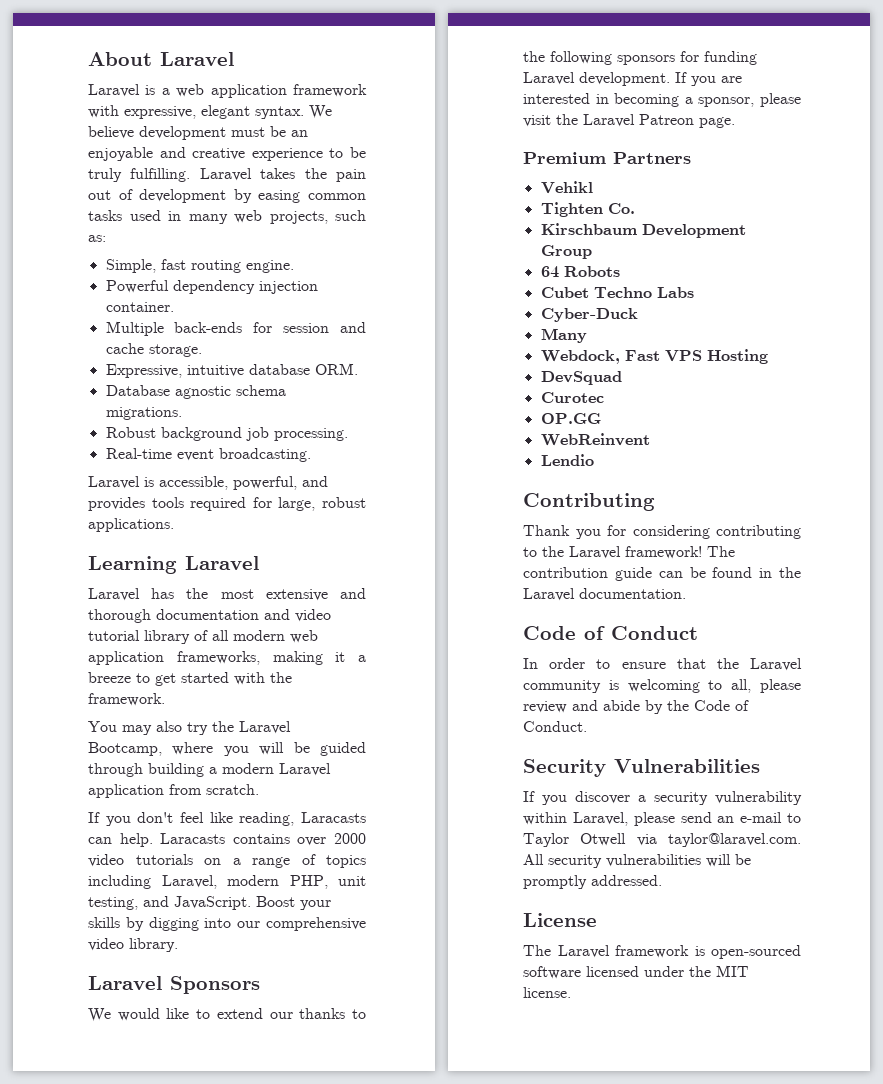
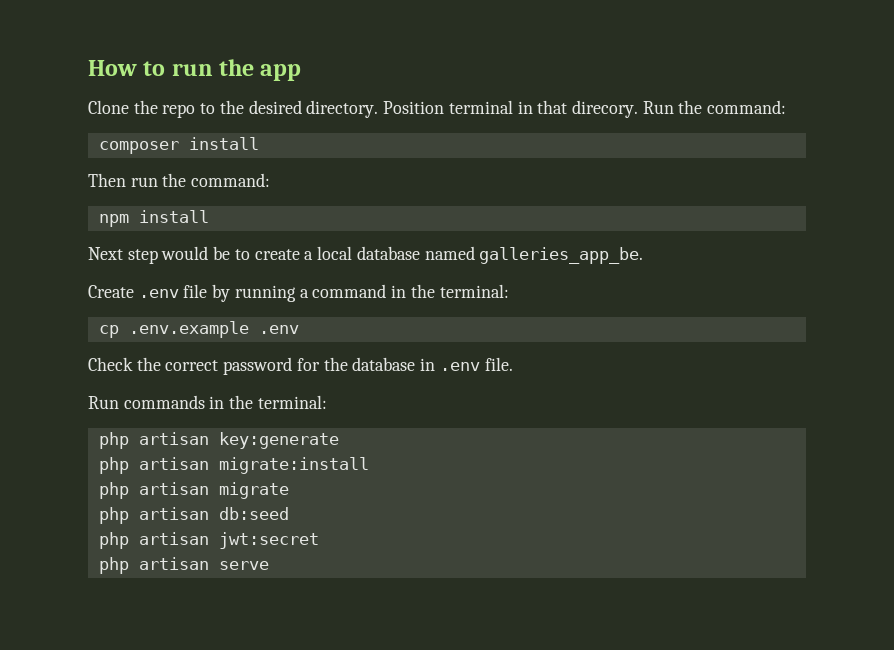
- About Laravel
- Laravel is a web application framework with expressive, elegant syntax. We believe development must be an enjoyable and creative experience to be truly fulfilling. Laravel takes the pain out of development by easing common tasks used in many web projects, such as:
- Simple, fast routing engine.
- Powerful dependency injection container.
- Multiple back-ends for session and cache storage.
- Expressive, intuitive database ORM.
- Database agnostic schema migrations.
- Robust background job processing.
- Real-time event broadcasting.
- Laravel is accessible, powerful, and provides tools required for large, robust applications.
- Learning Laravel
- Laravel has the most extensive and thorough documentation and video tutorial library of all modern web application frameworks, making it a breeze to get started with the framework.
- You may also try the Laravel Bootcamp, where you will be guided through building a modern Laravel application from scratch.
- If you don't feel like reading, Laracasts can help. Laracasts contains over 2000 video tutorials on a range of topics including Laravel, modern PHP, unit testing, and JavaScript. Boost your skills by digging into our comprehensive video library.
- Laravel Sponsors
- We would like to extend our thanks to the following sponsors for funding Laravel development. If you are interested in becoming a sponsor, please visit the Laravel Patreon page.
- Premium Partners
- Vehikl
- Tighten Co.
- Kirschbaum Development Group
- 64 Robots
- Cubet Techno Labs
- Cyber-Duck
- Many
- Webdock, Fast VPS Hosting
- DevSquad
- Curotec
- OP.GG
- WebReinvent
- Lendio
- Contributing
- Thank you for considering contributing to the Laravel framework! The contribution guide can be found in the Laravel documentation.
- Code of Conduct
- In order to ensure that the Laravel community is welcoming to all, please review and abide by the Code of Conduct.
- Security Vulnerabilities
- If you discover a security vulnerability within Laravel, please send an e-mail to Taylor Otwell via taylor@laravel.com. All security vulnerabilities will be promptly addressed.
- License
- The Laravel framework is open-sourced software licensed under the MIT license.
+ How to run the app
+ Clone the repo to the desired directory. Position terminal in that direcory. Run the command:
+ composer install
+ Then run the command:
+ npm install
+ Next step would be to create a local database named galleries_app_be.
+ Create .env file by running a command in the terminal:
+ cp .env.example .env
+ Check the correct password for the database in .env file.
+ Run commands in the terminal:
+ php artisan key:generate
+ php artisan migrate:install
+ php artisan migrate
+ php artisan db:seed
+ php artisan jwt:secret
+ php artisan serve

